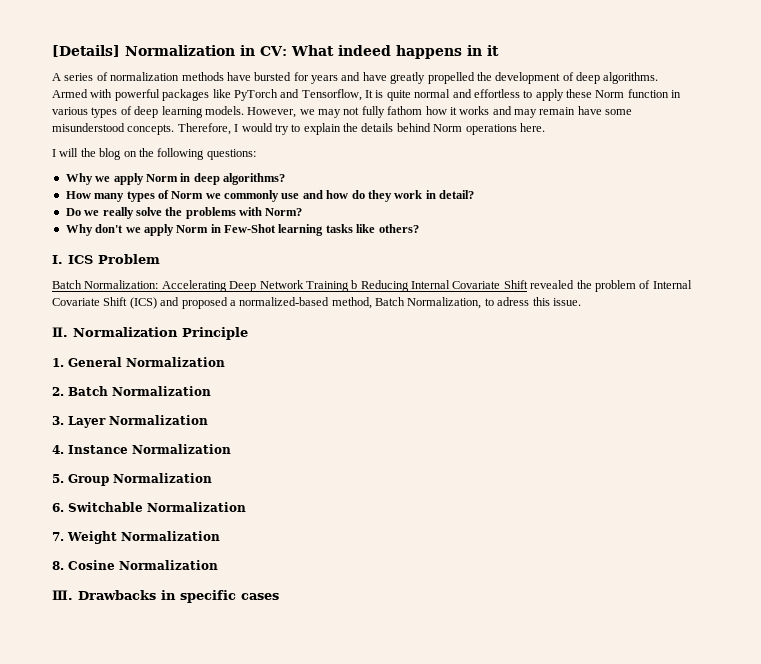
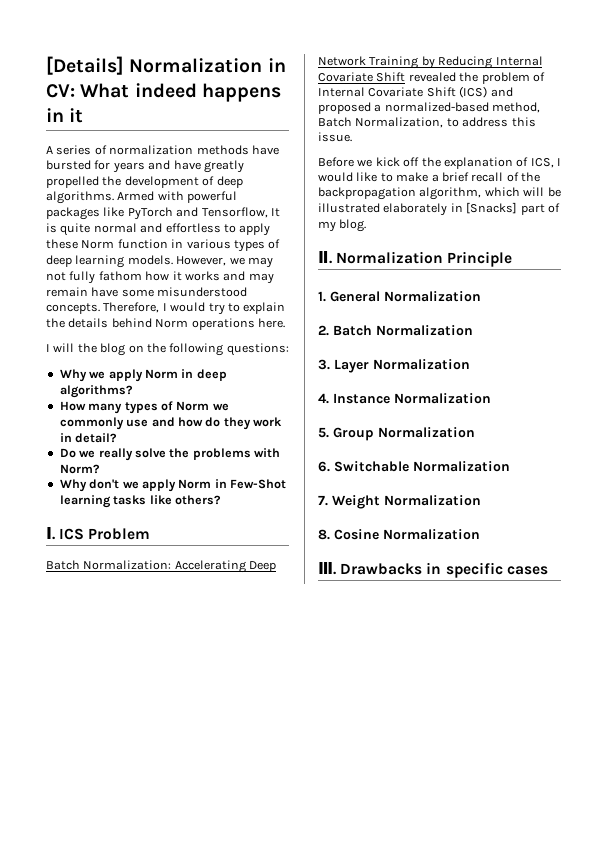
- Batch Normalization: Accelerating Deep Network Training b Reducing Internal Covariate Shift revealed the problem of Internal Covariate Shift (ICS) and proposed a normalized-based method, Batch Normalization, to adress this issue.
+ Batch Normalization: Accelerating Deep Network Training by Reducing Internal Covariate Shift revealed the problem of Internal Covariate Shift (ICS) and proposed a normalized-based method, Batch Normalization, to address this issue.
+ Before we kick off the explanation of ICS, I would like to make a brief recall of the backpropagation algorithm, which will be illustrated elaborately in [Snacks] part of my blog.

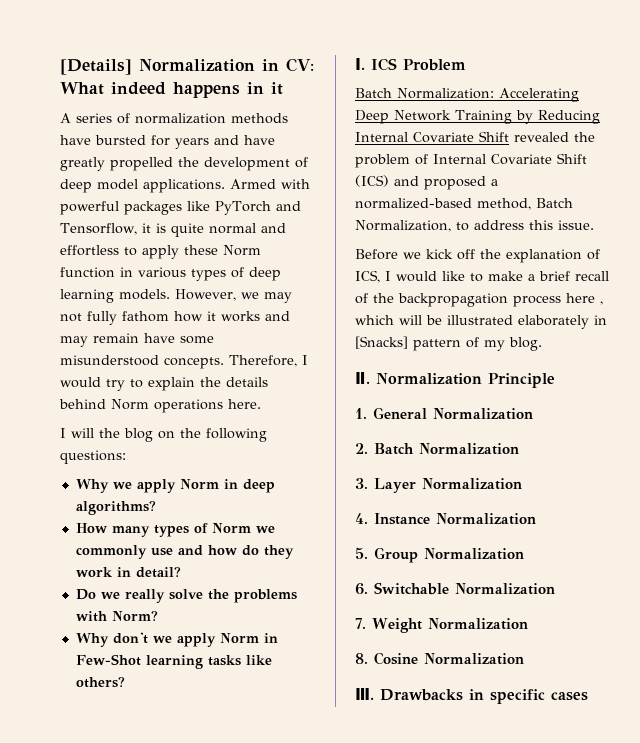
- A series of normalization methods have bursted for years and have greatly propelled the development of deep algorithms.
+ A series of normalization methods have bursted for years and have greatly propelled the development of deep model applications.
- Armed with powerful packages like PyTorch and Tensorflow, It is quite normal and effortless to apply these Norm function in various types of deep learning models.
+ Armed with powerful packages like PyTorch and Tensorflow, it is quite normal and effortless to apply these Norm function in various types of deep learning models.
- Before we kick off the explanation of ICS, I would like to make a brief recall of the backpropagation algorithm, which will be illustrated elaborately in [Snacks] part of my blog.
+ Before we kick off the explanation of ICS, I would like to make a brief recall of the backpropagation process here , which will be illustrated elaborately in [Snacks] pattern of my blog.

